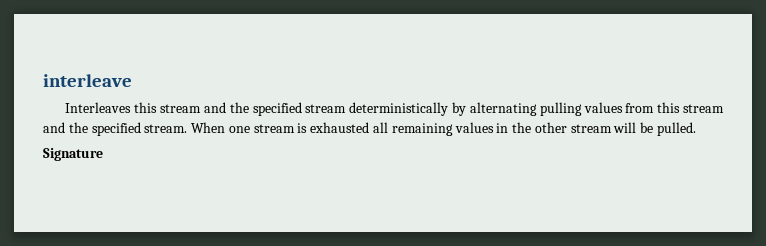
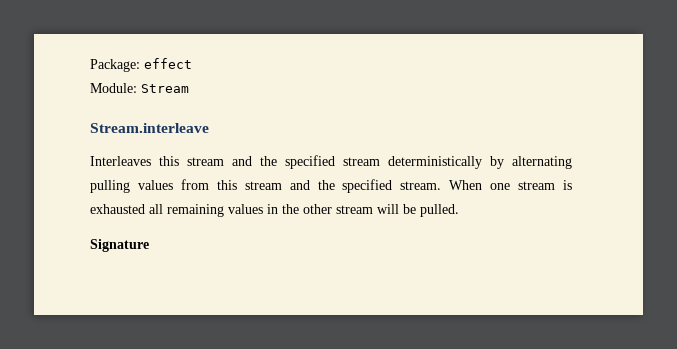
- interleave
+ Package: effect
+ Module: Stream
+ Stream.interleave

